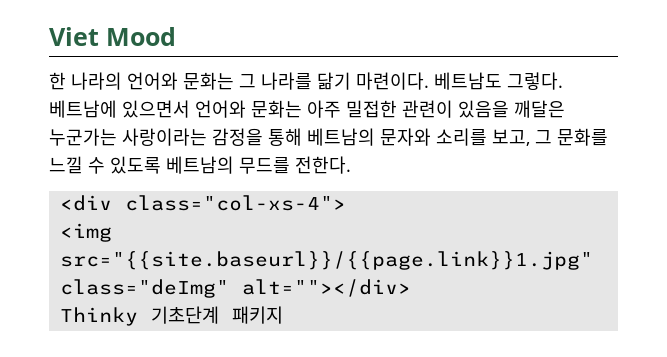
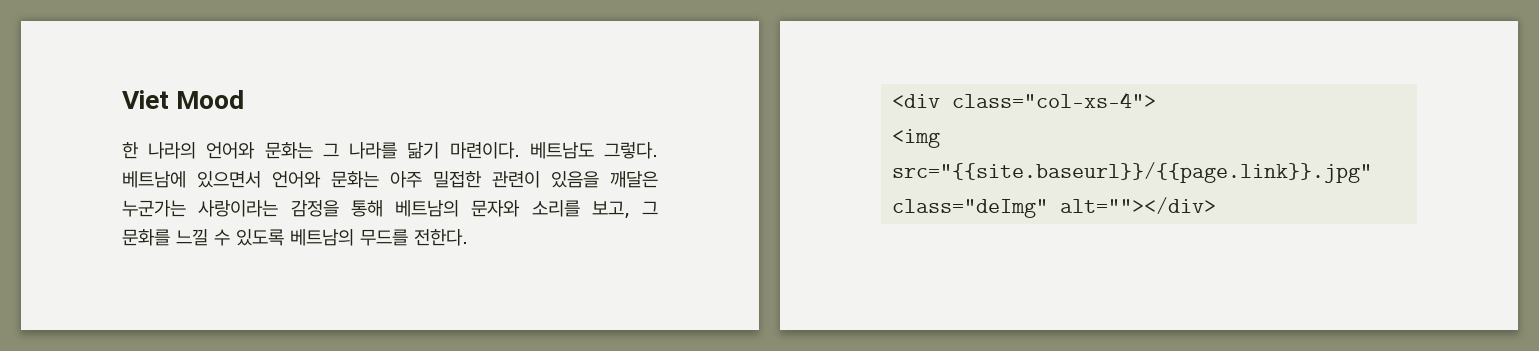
- <img src="{{site.baseurl}}/{{page.link}}1.jpg" class="deImg" alt=""></div>
+ <img src="{{site.baseurl}}/{{page.link}}.jpg" class="deImg" alt=""></div>
- Thinky 기초단계 패키지

